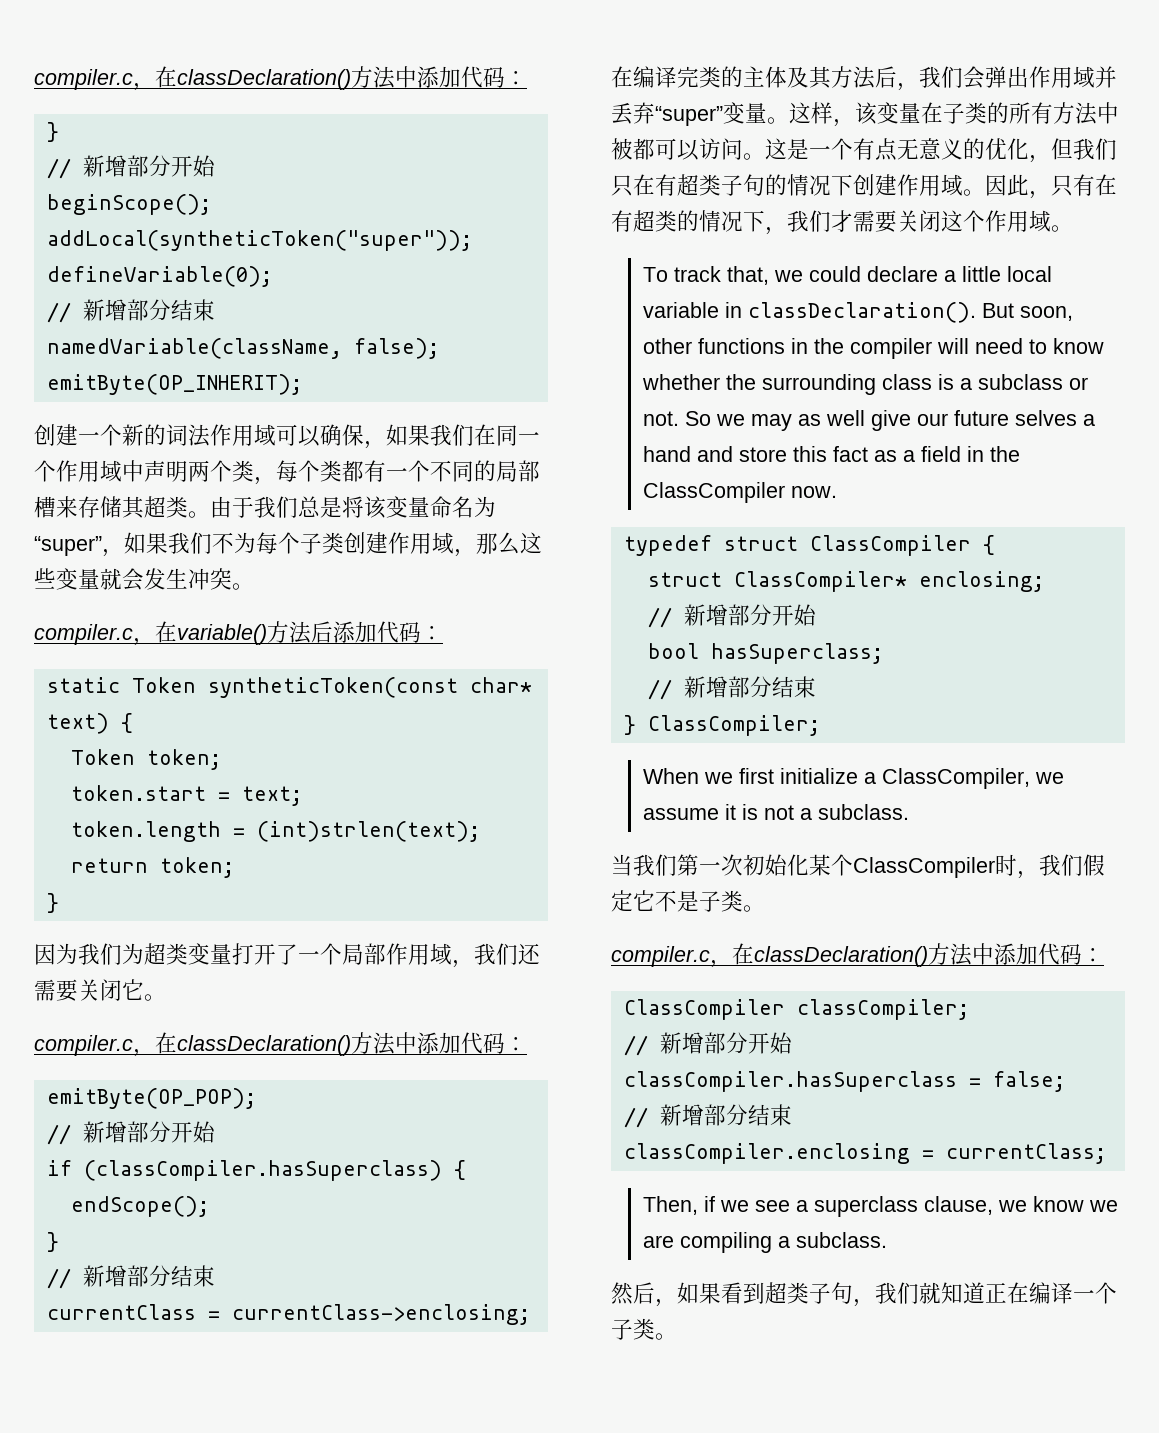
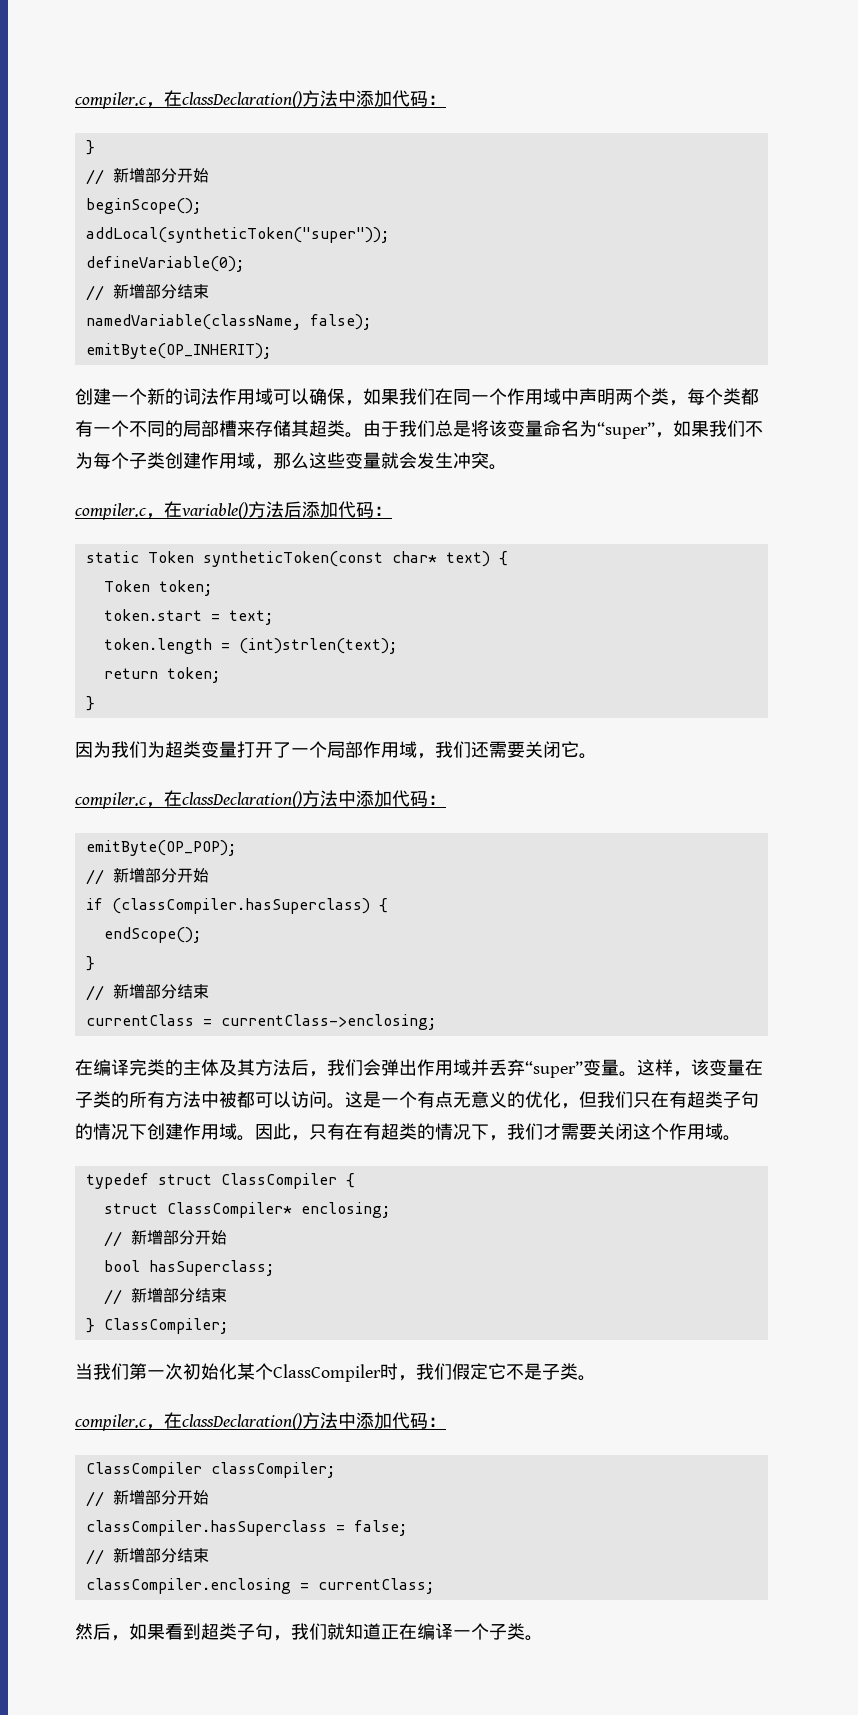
- To track that, we could declare a little local variable in classDeclaration(). But soon, other functions in the compiler will need to know whether the surrounding class is a subclass or not. So we may as well give our future selves a hand and store this fact as a field in the ClassCompiler now.
- When we first initialize a ClassCompiler, we assume it is not a subclass.
- Then, if we see a superclass clause, we know we are compiling a subclass.

